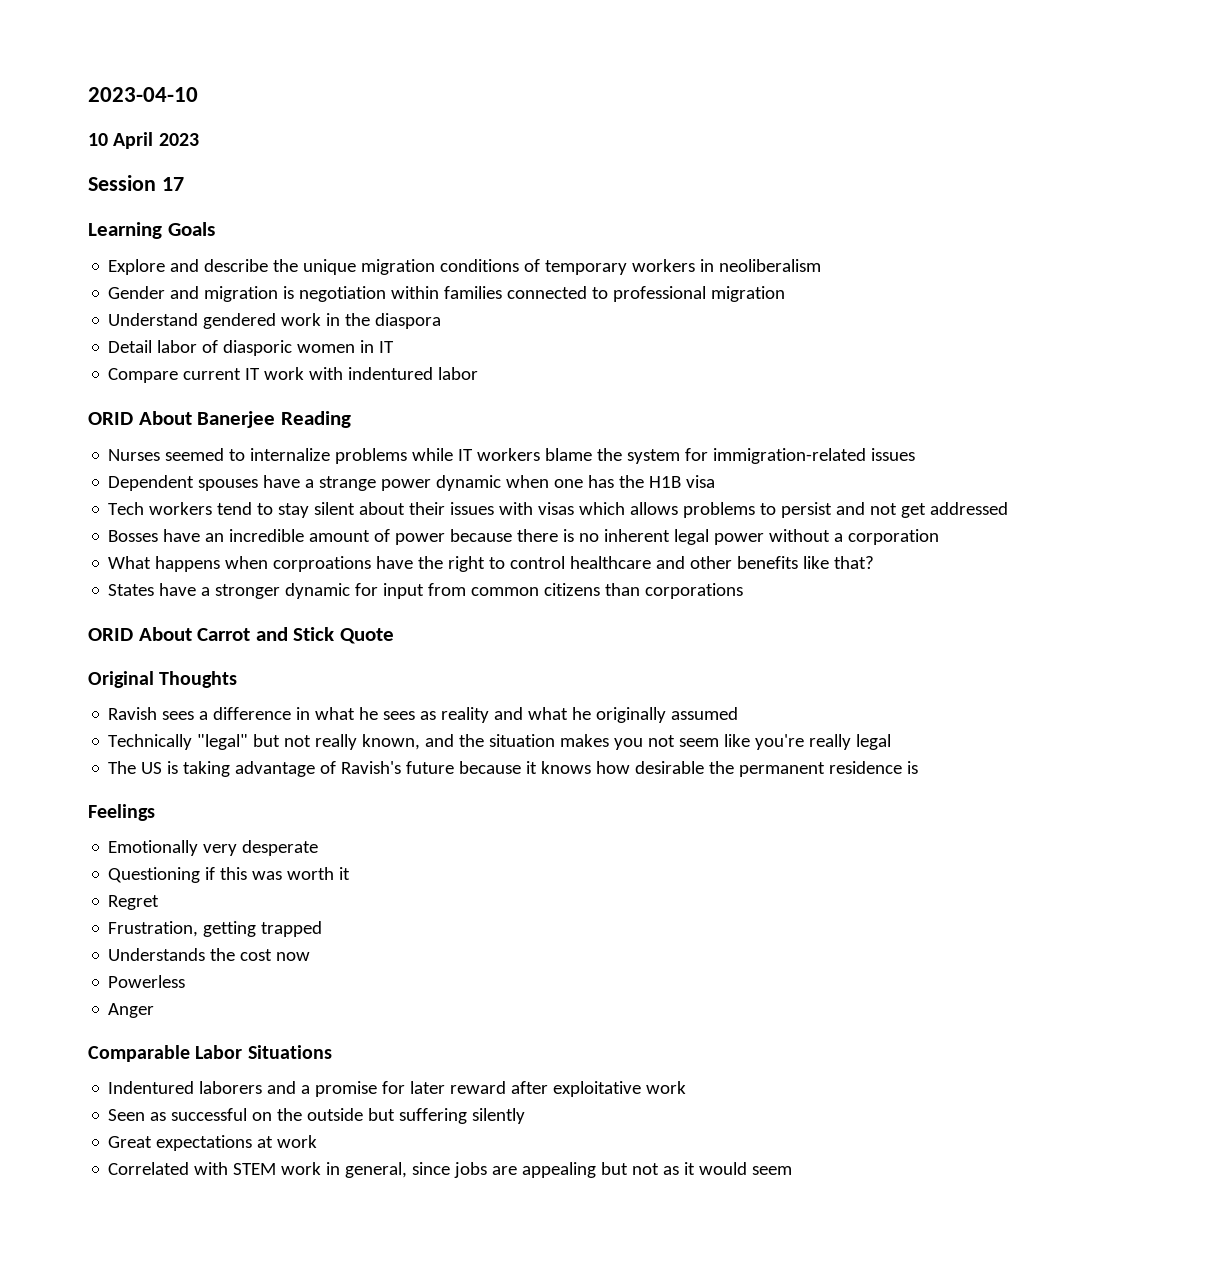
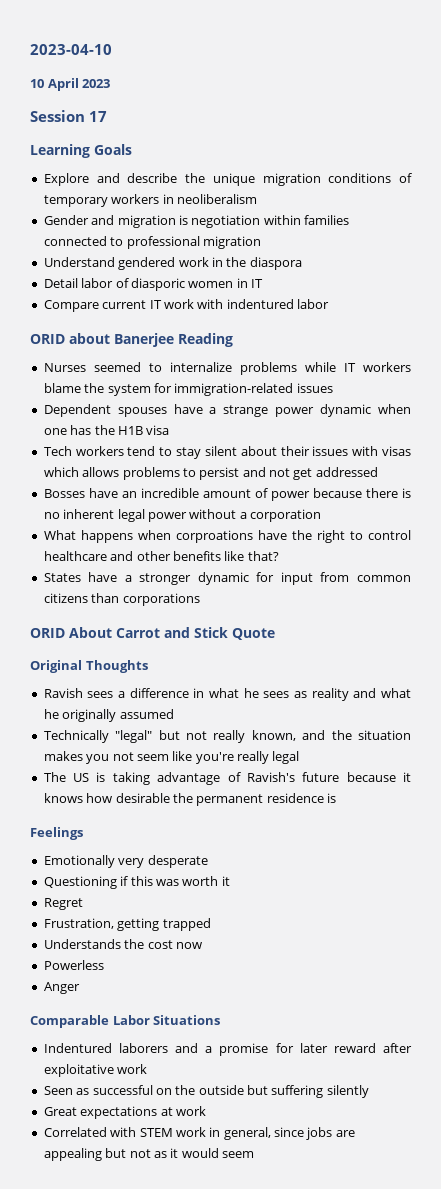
- ORID About Banerjee Reading
+ ORID about Banerjee Reading

